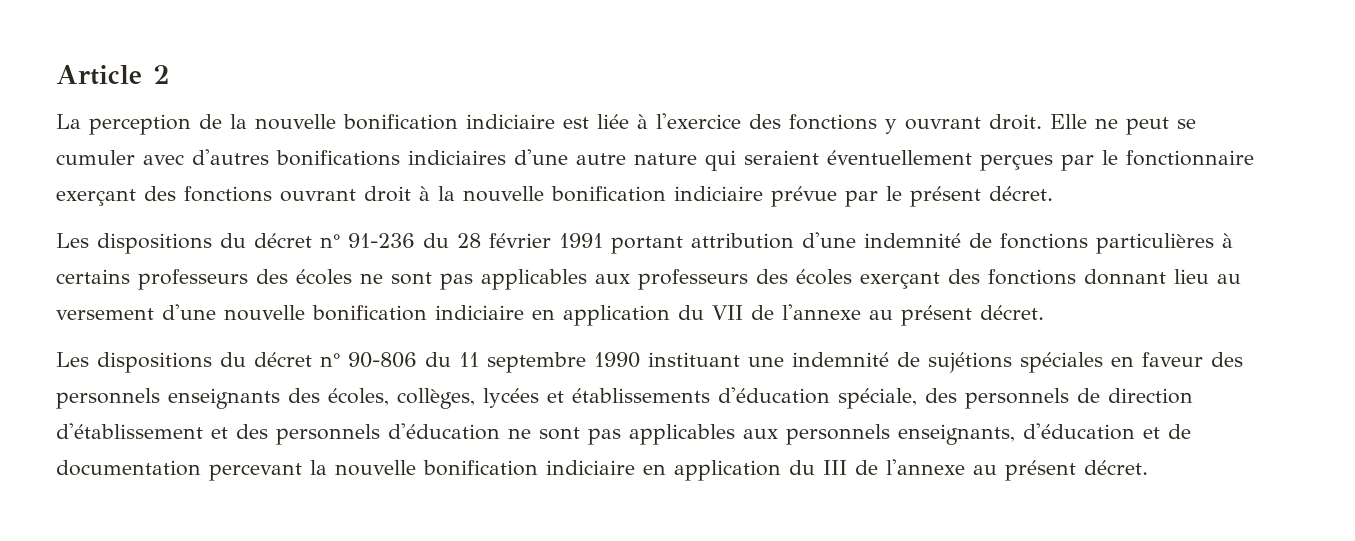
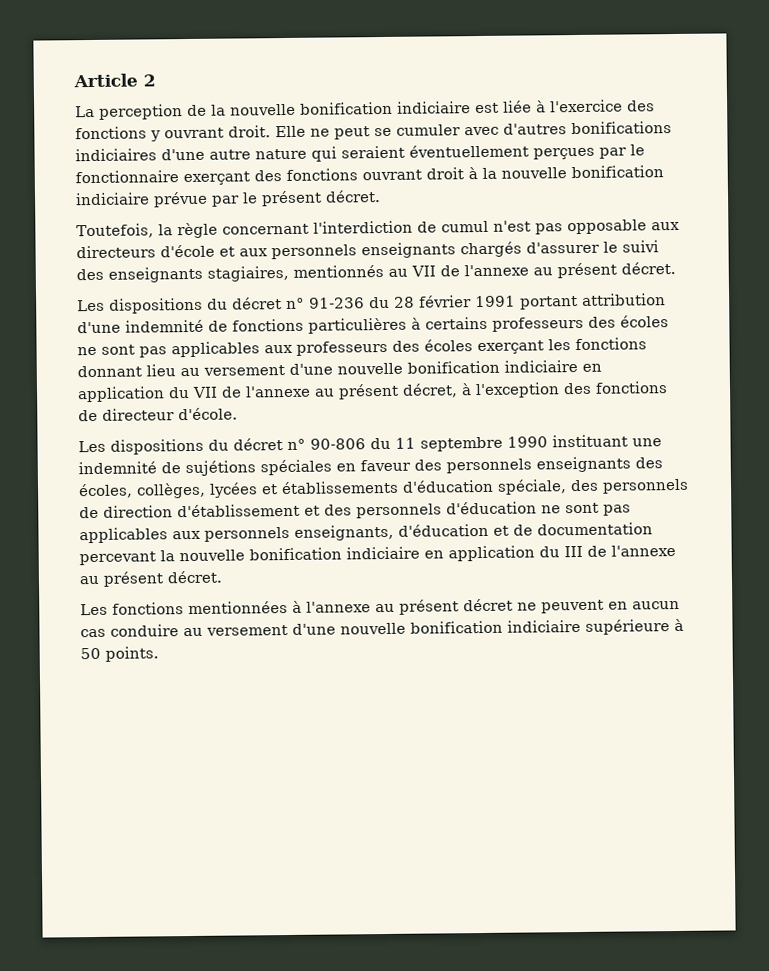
+ Toutefois, la règle concernant l'interdiction de cumul n'est pas opposable aux directeurs d'école et aux personnels enseignants chargés d'assurer le suivi des enseignants stagiaires, mentionnés au VII de l'annexe au présent décret.
- Les dispositions du décret n° 91-236 du 28 février 1991 portant attribution d'une indemnité de fonctions particulières à certains professeurs des écoles ne sont pas applicables aux professeurs des écoles exerçant des fonctions donnant lieu au versement d'une nouvelle bonification indiciaire en application du VII de l'annexe au présent décret.
+ Les dispositions du décret n° 91-236 du 28 février 1991 portant attribution d'une indemnité de fonctions particulières à certains professeurs des écoles ne sont pas applicables aux professeurs des écoles exerçant les fonctions donnant lieu au versement d'une nouvelle bonification indiciaire en application du VII de l'annexe au présent décret, à l'exception des fonctions de directeur d'école.
+ Les fonctions mentionnées à l'annexe au présent décret ne peuvent en aucun cas conduire au versement d'une nouvelle bonification indiciaire supérieure à 50 points.

